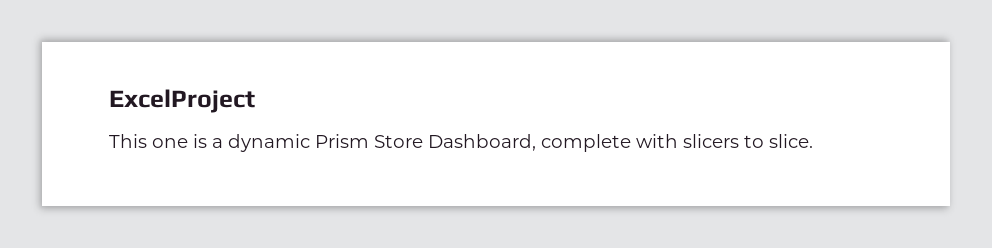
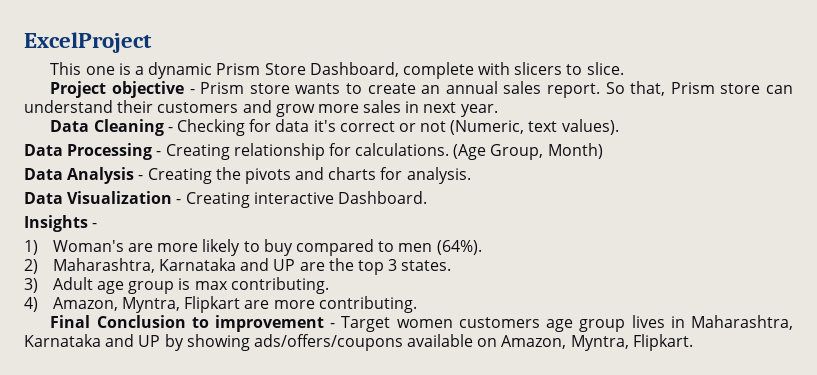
+ Project objective - Prism store wants to create an annual sales report. So that, Prism store can understand their customers and grow more sales in next year.
+ Data Cleaning - Checking for data it's correct or not (Numeric, text values).
+ Data Processing - Creating relationship for calculations. (Age Group, Month)
+ Data Analysis - Creating the pivots and charts for analysis.
+ Data Visualization - Creating interactive Dashboard.
+ Insights -
+ 1) Woman's are more likely to buy compared to men (64%).
+ 2) Maharashtra, Karnataka and UP are the top 3 states.
+ 3) Adult age group is max contributing.
+ 4) Amazon, Myntra, Flipkart are more contributing.
+ Final Conclusion to improvement - Target women customers age group lives in Maharashtra, Karnataka and UP by showing ads/offers/coupons available on Amazon, Myntra, Flipkart.

